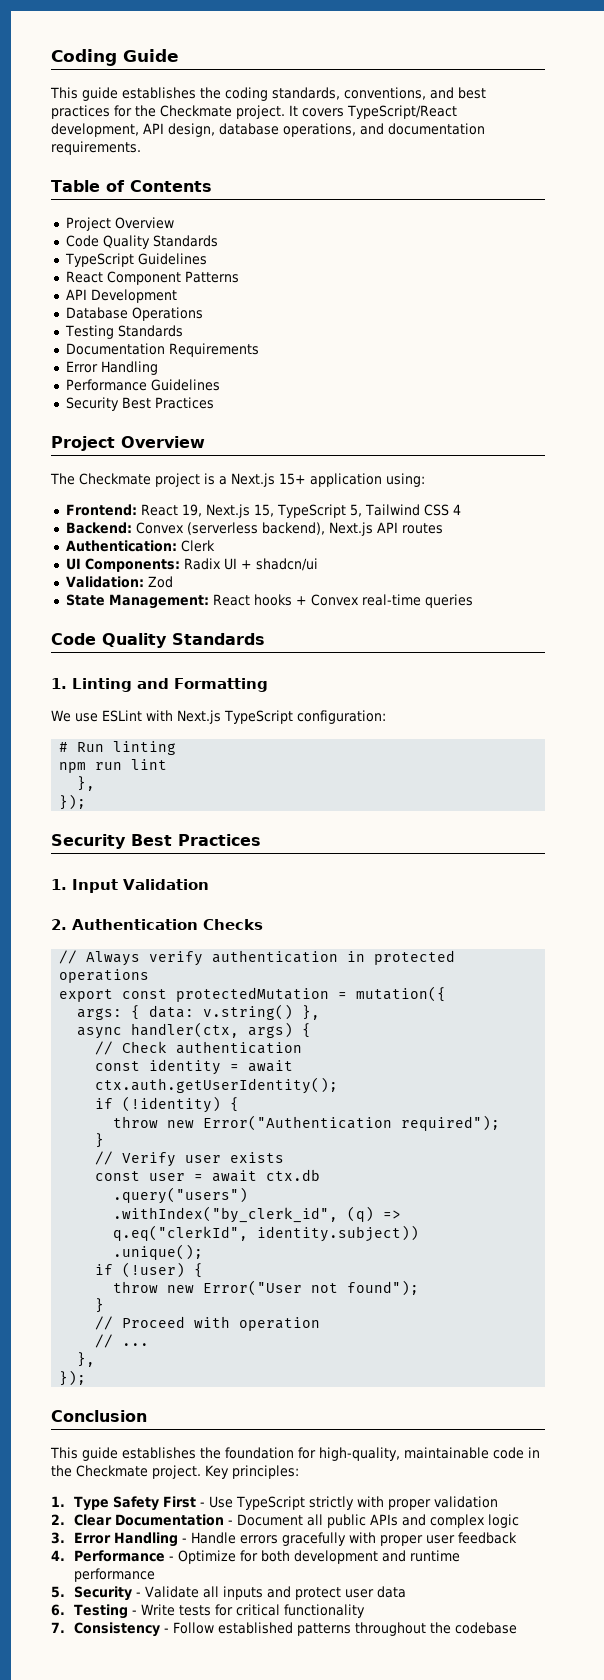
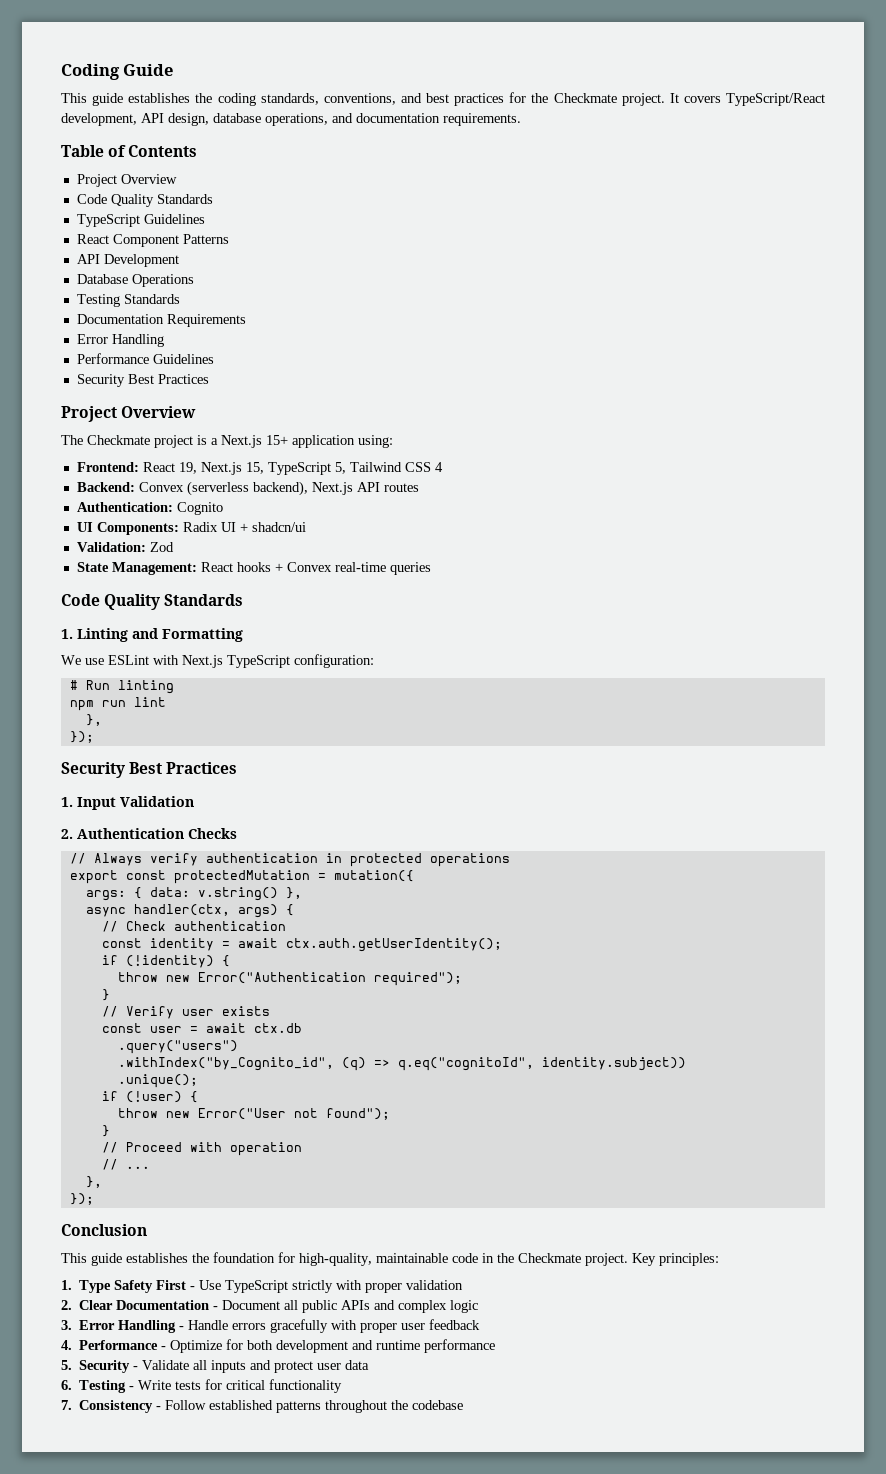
- Authentication: Clerk
+ Authentication: Cognito
- .withIndex("by_clerk_id", (q) => q.eq("clerkId", identity.subject))
+ .withIndex("by_Cognito_id", (q) => q.eq("cognitoId", identity.subject))

